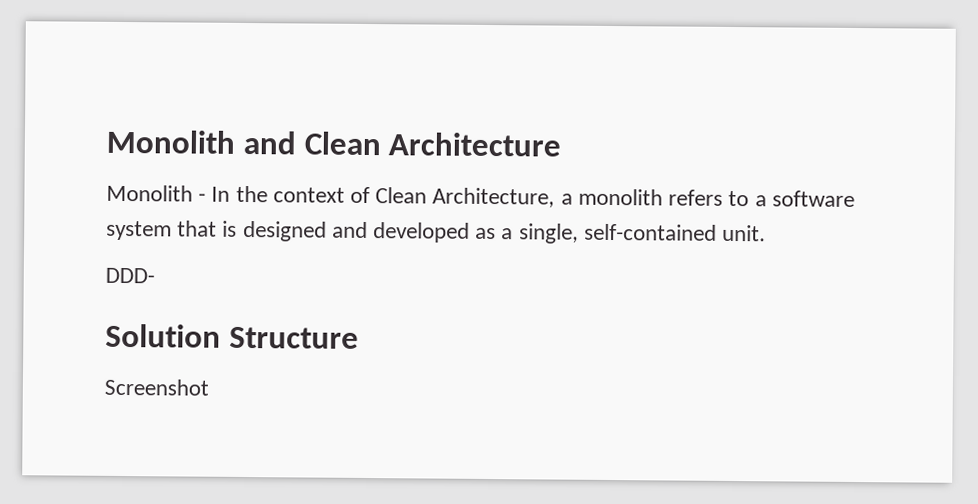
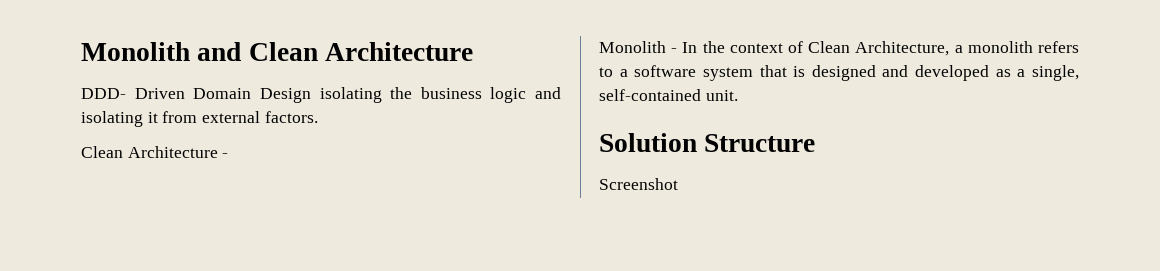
+ DDD- Driven Domain Design isolating the business logic and isolating it from external factors.
+ Clean Architecture -
- DDD-

